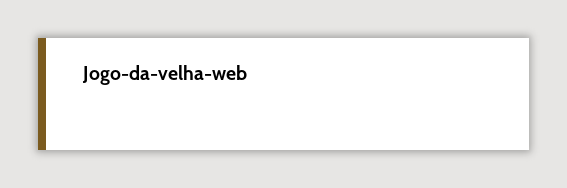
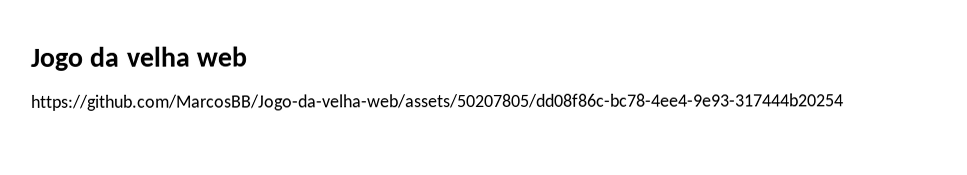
- Jogo-da-velha-web
+ Jogo da velha web
+ https://github.com/MarcosBB/Jogo-da-velha-web/assets/50207805/dd08f86c-bc78-4ee4-9e93-317444b20254

